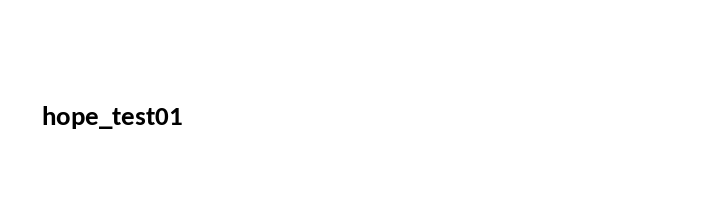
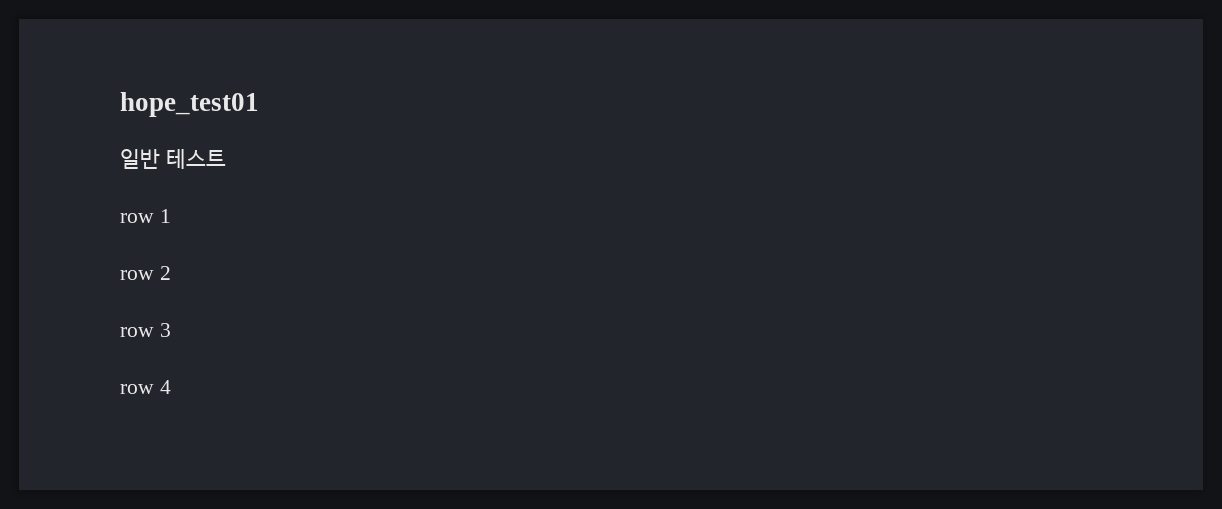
+ 일반 테스트
+ row 1
+ row 2
+ row 3
+ row 4

